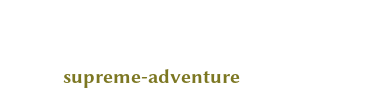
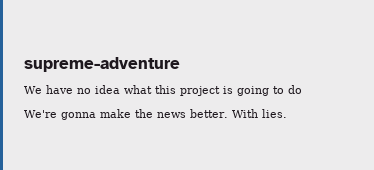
+ We have no idea what this project is going to do
+ We're gonna make the news better. With lies.

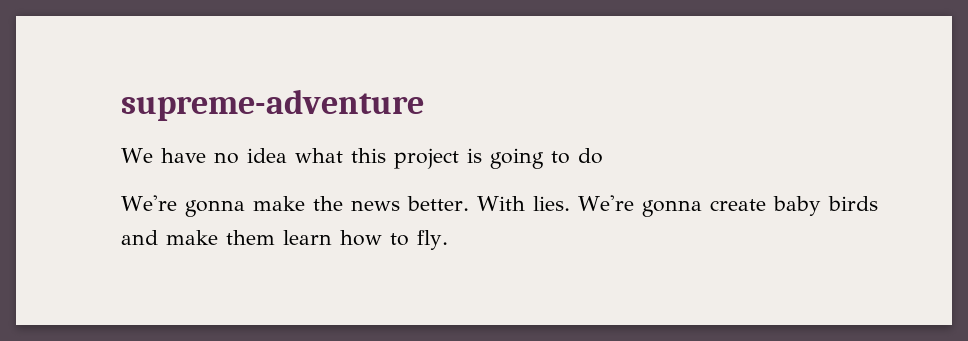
+ We're gonna create baby birds and make them learn how to fly.

